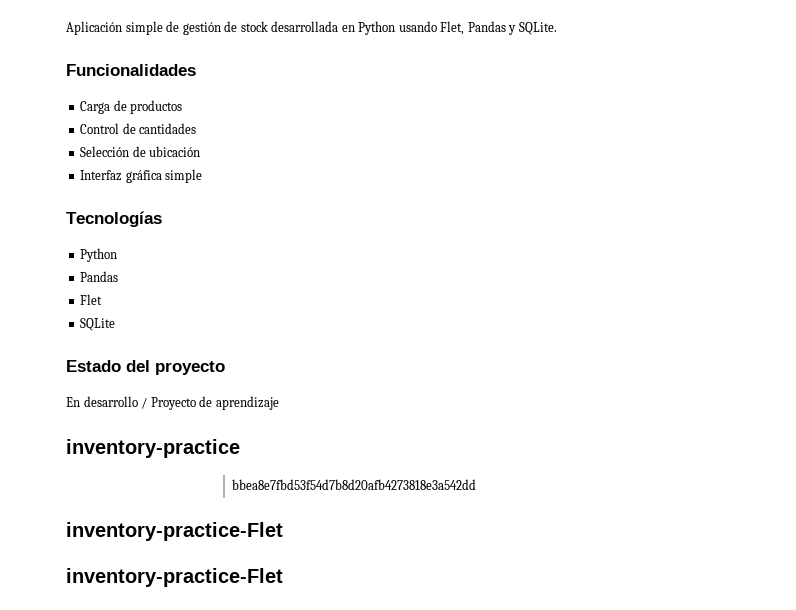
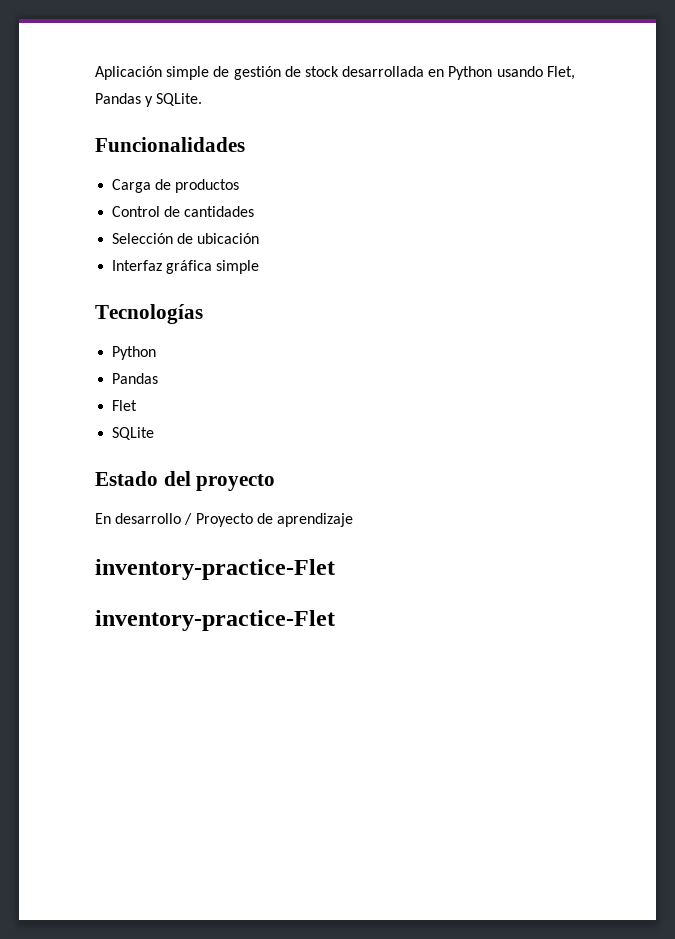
- inventory-practice
- bbea8e7fbd53f54d7b8d20afb4273818e3a542dd

